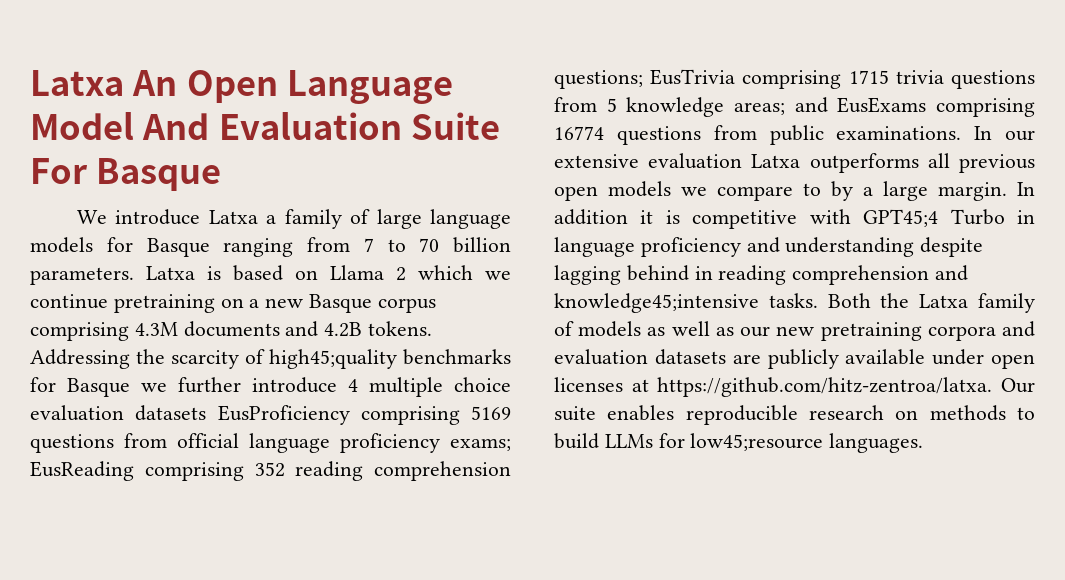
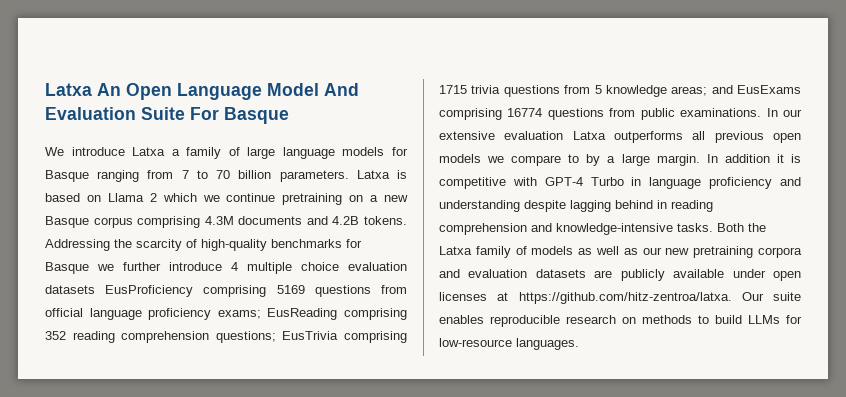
- Addressing the scarcity of high45;quality benchmarks for Basque we further introduce 4 multiple choice evaluation datasets EusProficiency comprising 5169 questions from official language proficiency exams; EusReading comprising 352 reading comprehension questions; EusTrivia comprising 1715 trivia questions from 5 knowledge areas; and EusExams comprising 16774 questions from public examinations.
+ Addressing the scarcity of high-quality benchmarks for Basque we further introduce 4 multiple choice evaluation datasets EusProficiency comprising 5169 questions from official language proficiency exams; EusReading comprising 352 reading comprehension questions; EusTrivia comprising 1715 trivia questions from 5 knowledge areas; and EusExams comprising 16774 questions from public examinations.
- In addition it is competitive with GPT45;4 Turbo in language proficiency and understanding despite lagging behind in reading comprehension and knowledge45;intensive tasks.
+ In addition it is competitive with GPT-4 Turbo in language proficiency and understanding despite lagging behind in reading comprehension and knowledge-intensive tasks.
- Both the Latxa family of models as well as our new pretraining corpora and evaluation datasets are publicly available under open licenses at https://github.com/hitz-zentroa/latxa. Our suite enables reproducible research on methods to build LLMs for low45;resource languages.
+ Both the Latxa family of models as well as our new pretraining corpora and evaluation datasets are publicly available under open licenses at https://github.com/hitz-zentroa/latxa. Our suite enables reproducible research on methods to build LLMs for low-resource languages.

